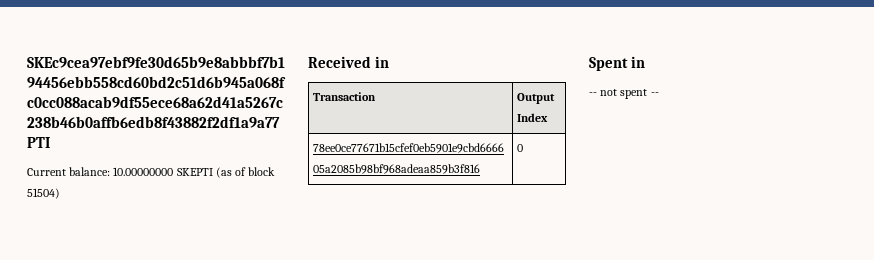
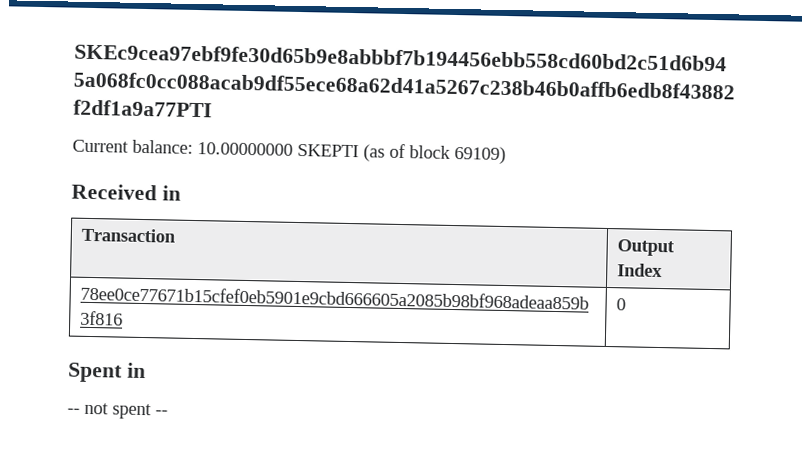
- Current balance: 10.00000000 SKEPTI (as of block 51504)
+ Current balance: 10.00000000 SKEPTI (as of block 69109)

